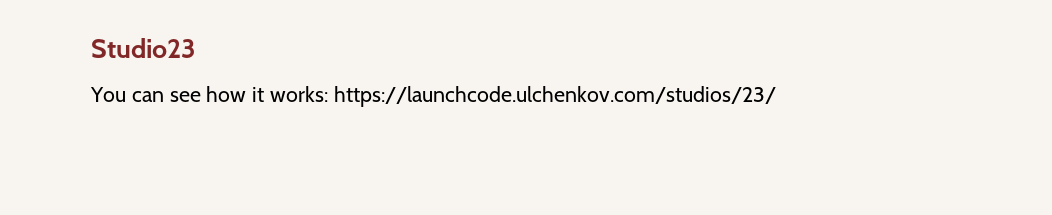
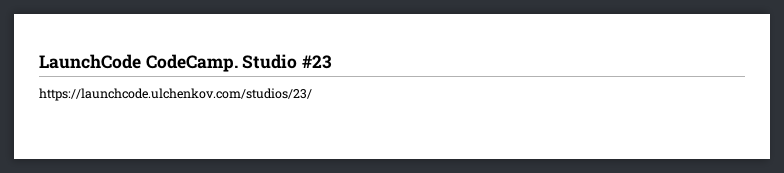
- Studio23
- You can see how it works: https://launchcode.ulchenkov.com/studios/23/
+ LaunchCode CodeCamp. Studio #23
+ https://launchcode.ulchenkov.com/studios/23/

